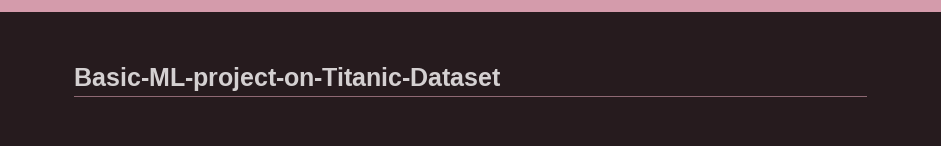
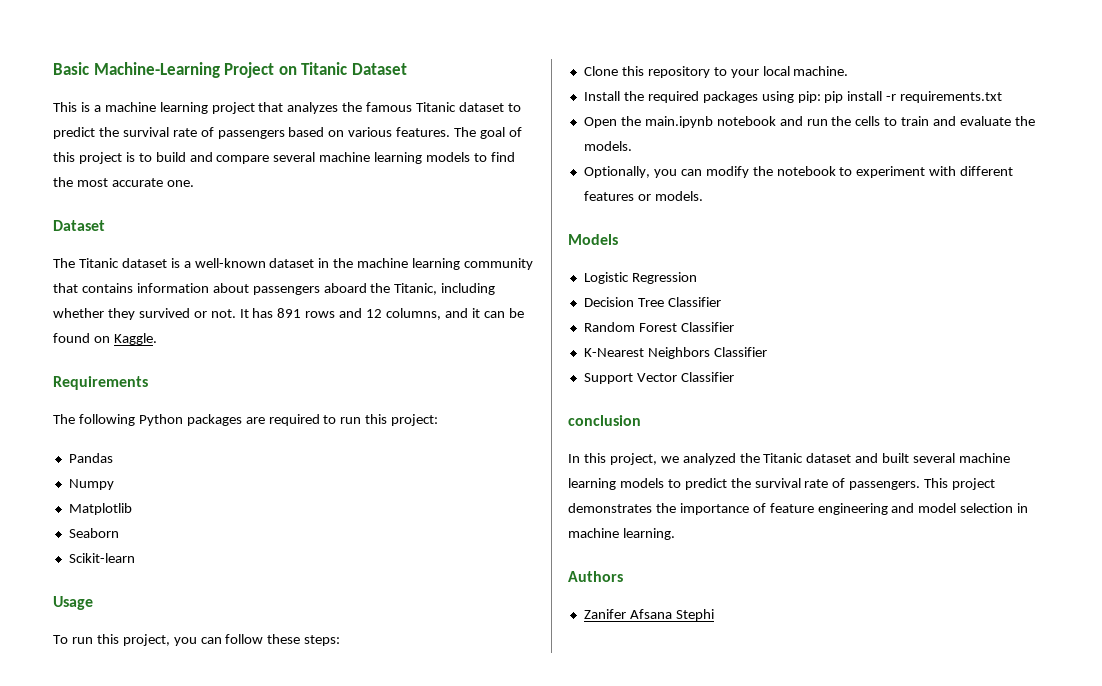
- Basic-ML-project-on-Titanic-Dataset
+ Basic Machine-Learning Project on Titanic Dataset
+ This is a machine learning project that analyzes the famous Titanic dataset to predict the survival rate of passengers based on various features. The goal of this project is to build and compare several machine learning models to find the most accurate one.
+ Dataset
+ The Titanic dataset is a well-known dataset in the machine learning community that contains information about passengers aboard the Titanic, including whether they survived or not. It has 891 rows and 12 columns, and it can be found on Kaggle.
+ Requirements
+ The following Python packages are required to run this project:
+ Pandas
+ Numpy
+ Matplotlib
+ Seaborn
+ Scikit-learn
+ Usage
+ To run this project, you can follow these steps:
+ Clone this repository to your local machine.
+ Install the required packages using pip: pip install -r requirements.txt
+ Open the main.ipynb notebook and run the cells to train and evaluate the models.
+ Optionally, you can modify the notebook to experiment with different features or models.
+ Models
+ Logistic Regression
+ Decision Tree Classifier
+ Random Forest Classifier
+ K-Nearest Neighbors Classifier
+ Support Vector Classifier
+ conclusion
+ In this project, we analyzed the Titanic dataset and built several machine learning models to predict the survival rate of passengers. This project demonstrates the importance of feature engineering and model selection in machine learning.
+ Authors
+ Zanifer Afsana Stephi

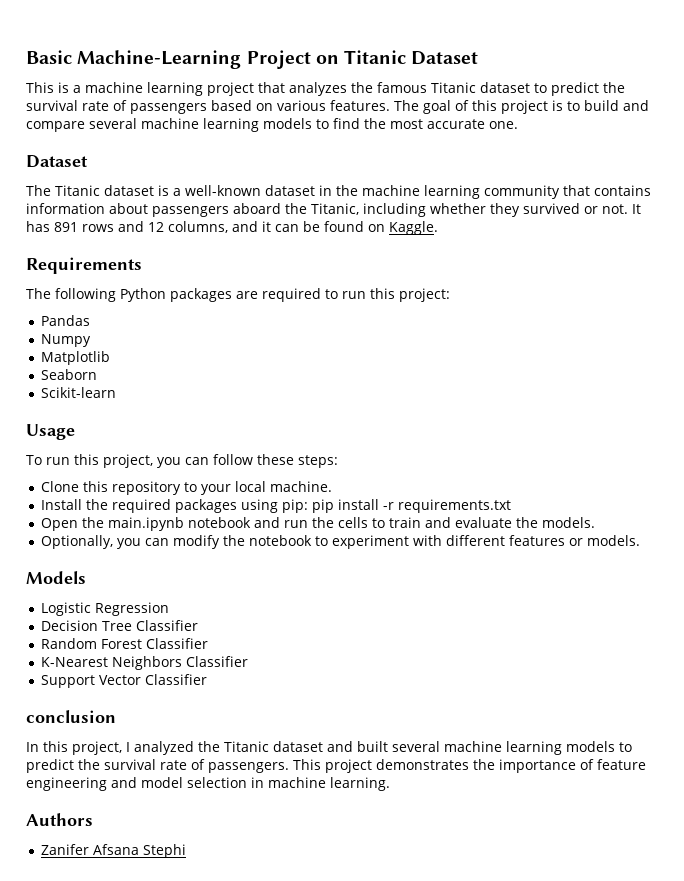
- In this project, we analyzed the Titanic dataset and built several machine learning models to predict the survival rate of passengers.
+ In this project, I analyzed the Titanic dataset and built several machine learning models to predict the survival rate of passengers.

